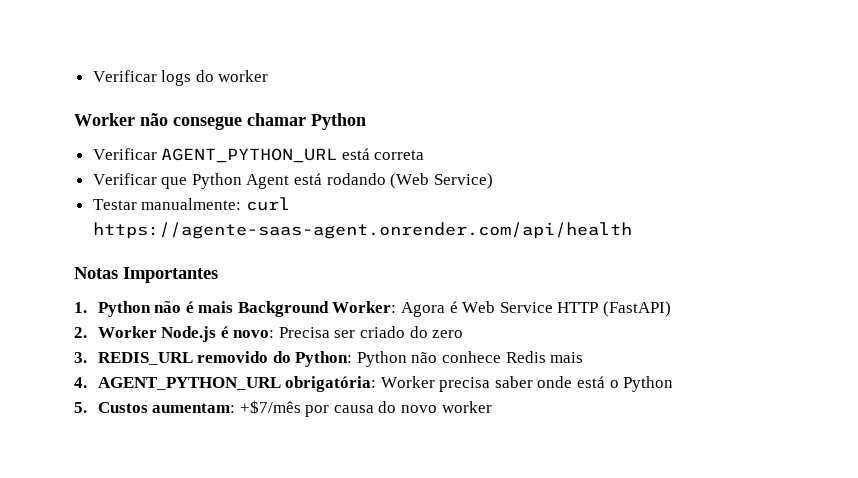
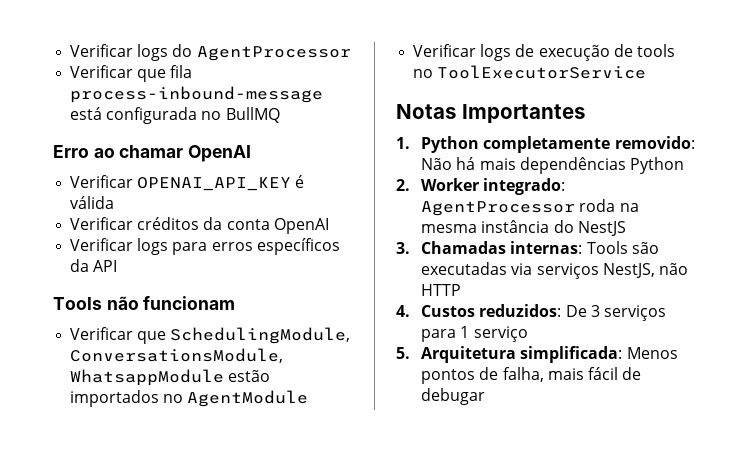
- Verificar logs do worker
- Worker não consegue chamar Python
- Verificar AGENT_PYTHON_URL está correta
- Verificar que Python Agent está rodando (Web Service)
- Testar manualmente: curl https://agente-saas-agent.onrender.com/api/health
+ Verificar logs do AgentProcessor
+ Verificar que fila process-inbound-message está configurada no BullMQ
+ Erro ao chamar OpenAI
+ Verificar OPENAI_API_KEY é válida
+ Verificar créditos da conta OpenAI
+ Verificar logs para erros específicos da API
+ Tools não funcionam
+ Verificar que SchedulingModule, ConversationsModule, WhatsappModule estão importados no AgentModule
+ Verificar logs de execução de tools no ToolExecutorService
  Notas Importantes
- 1. Python não é mais Background Worker: Agora é Web Service HTTP (FastAPI)
- 2. Worker Node.js é novo: Precisa ser criado do zero
- 3. REDIS_URL removido do Python: Python não conhece Redis mais
- 4. AGENT_PYTHON_URL obrigatória: Worker precisa saber onde está o Python
- 5. Custos aumentam: +$7/mês por causa do novo worker
+ 1. Python completamente removido: Não há mais dependências Python
+ 2. Worker integrado: AgentProcessor roda na mesma instância do NestJS
+ 3. Chamadas internas: Tools são executadas via serviços NestJS, não HTTP
+ 4. Custos reduzidos: De 3 serviços para 1 serviço
+ 5. Arquitetura simplificada: Menos pontos de falha, mais fácil de debugar

